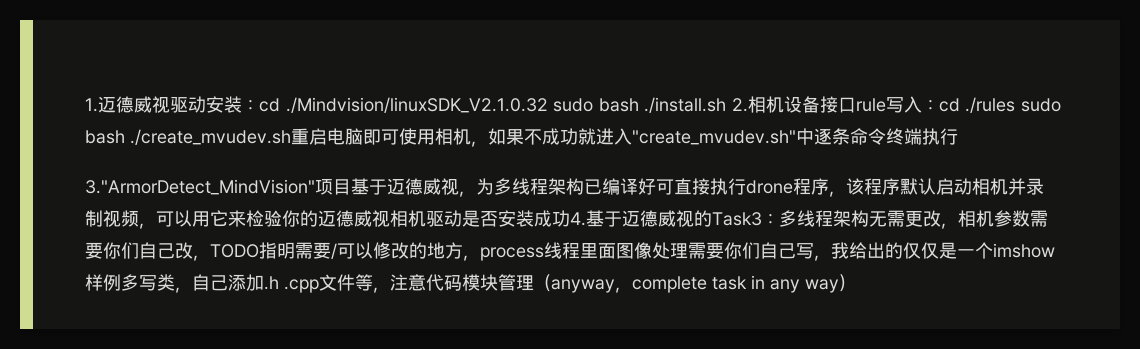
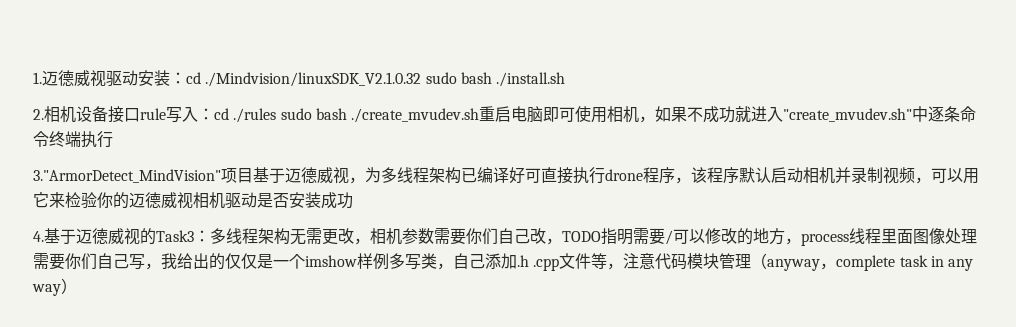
- 1.迈德威视驱动安装：cd ./Mindvision/linuxSDK_V2.1.0.32 sudo bash ./install.sh 2.相机设备接口rule写入：cd ./rules sudo bash ./create_mvudev.sh重启电脑即可使用相机，如果不成功就进入"create_mvudev.sh"中逐条命令终端执行
+ 1.迈德威视驱动安装：cd ./Mindvision/linuxSDK_V2.1.0.32 sudo bash ./install.sh
+ 2.相机设备接口rule写入：cd ./rules sudo bash ./create_mvudev.sh重启电脑即可使用相机，如果不成功就进入"create_mvudev.sh"中逐条命令终端执行
- 3."ArmorDetect_MindVision"项目基于迈德威视，为多线程架构已编译好可直接执行drone程序，该程序默认启动相机并录制视频，可以用它来检验你的迈德威视相机驱动是否安装成功4.基于迈德威视的Task3：
+ 3."ArmorDetect_MindVision"项目基于迈德威视，为多线程架构已编译好可直接执行drone程序，该程序默认启动相机并录制视频，可以用它来检验你的迈德威视相机驱动是否安装成功
+ 4.基于迈德威视的Task3：

